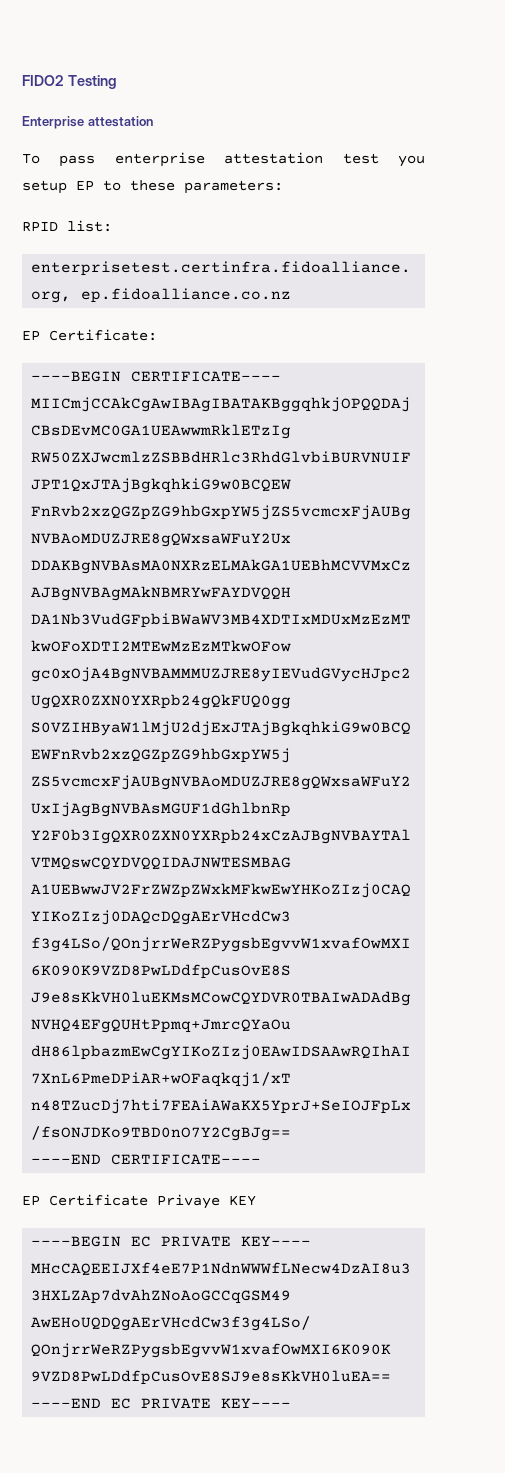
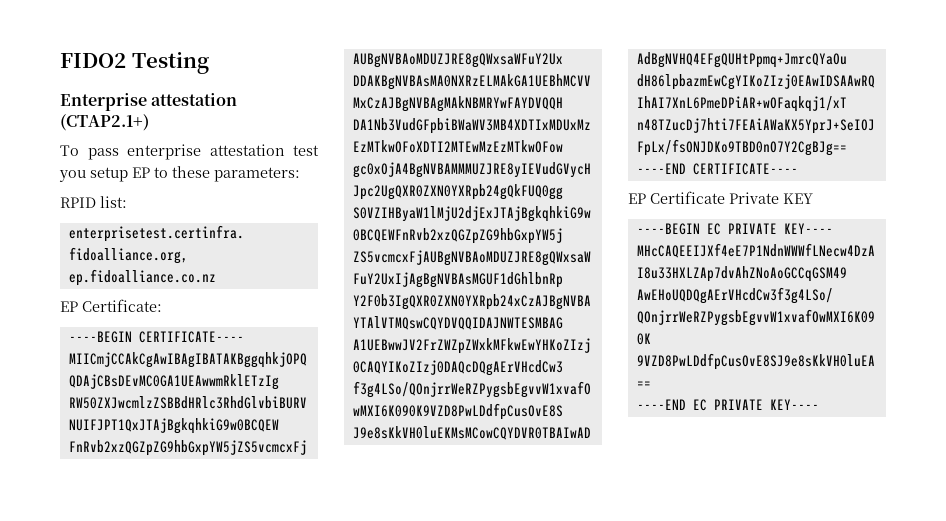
- Enterprise attestation
+ Enterprise attestation (CTAP2.1+)
- EP Certificate Privaye KEY
+ EP Certificate Private KEY

